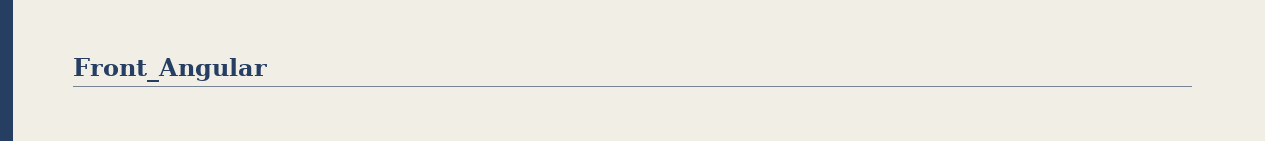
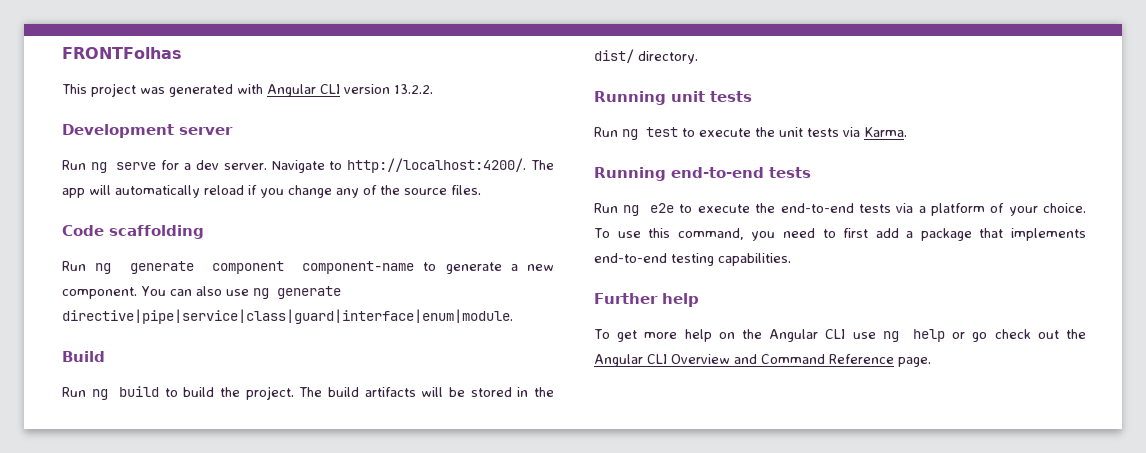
- Front_Angular
+ FRONTFolhas
+ This project was generated with Angular CLI version 13.2.2.
+ Development server
+ Run ng serve for a dev server. Navigate to http://localhost:4200/. The app will automatically reload if you change any of the source files.
+ Code scaffolding
+ Run ng generate component component-name to generate a new component. You can also use ng generate directive|pipe|service|class|guard|interface|enum|module.
+ Build
+ Run ng build to build the project. The build artifacts will be stored in the dist/ directory.
+ Running unit tests
+ Run ng test to execute the unit tests via Karma.
+ Running end-to-end tests
+ Run ng e2e to execute the end-to-end tests via a platform of your choice. To use this command, you need to first add a package that implements end-to-end testing capabilities.
+ Further help
+ To get more help on the Angular CLI use ng help or go check out the Angular CLI Overview and Command Reference page.

